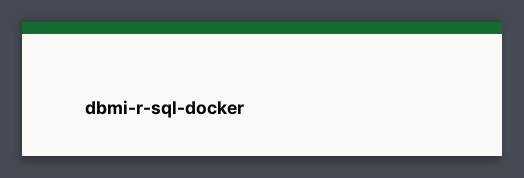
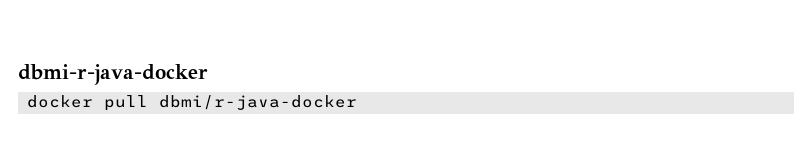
- dbmi-r-sql-docker
+ dbmi-r-java-docker
+ docker pull dbmi/r-java-docker

